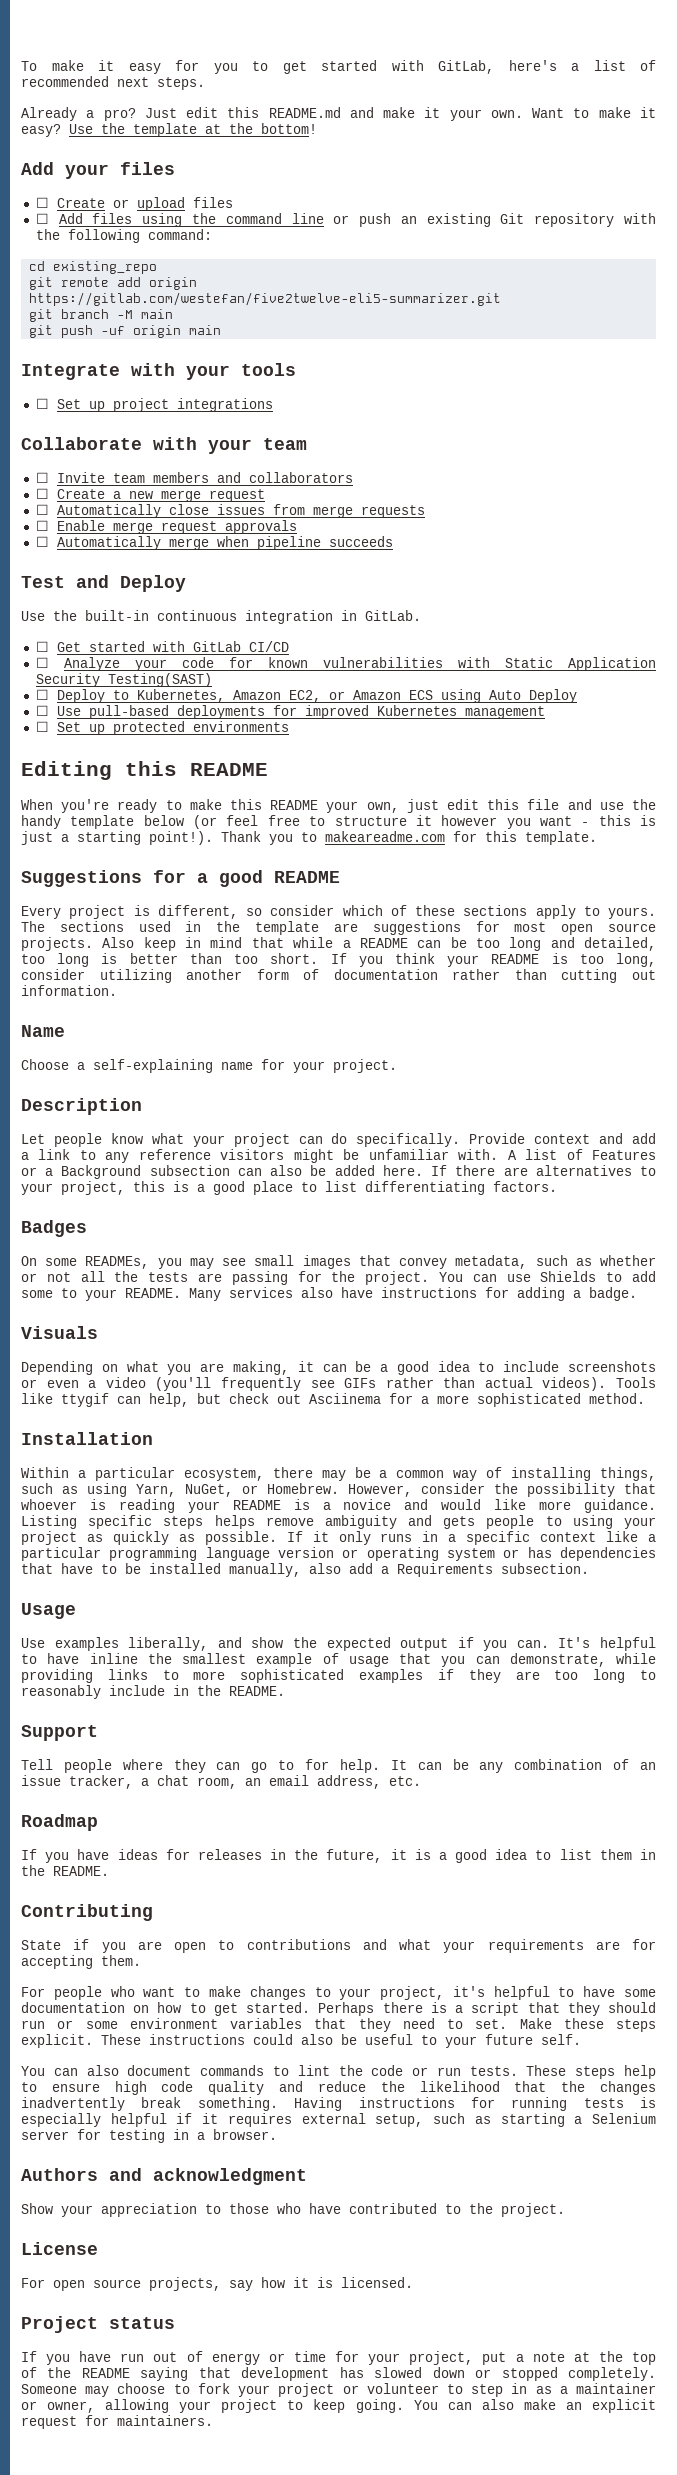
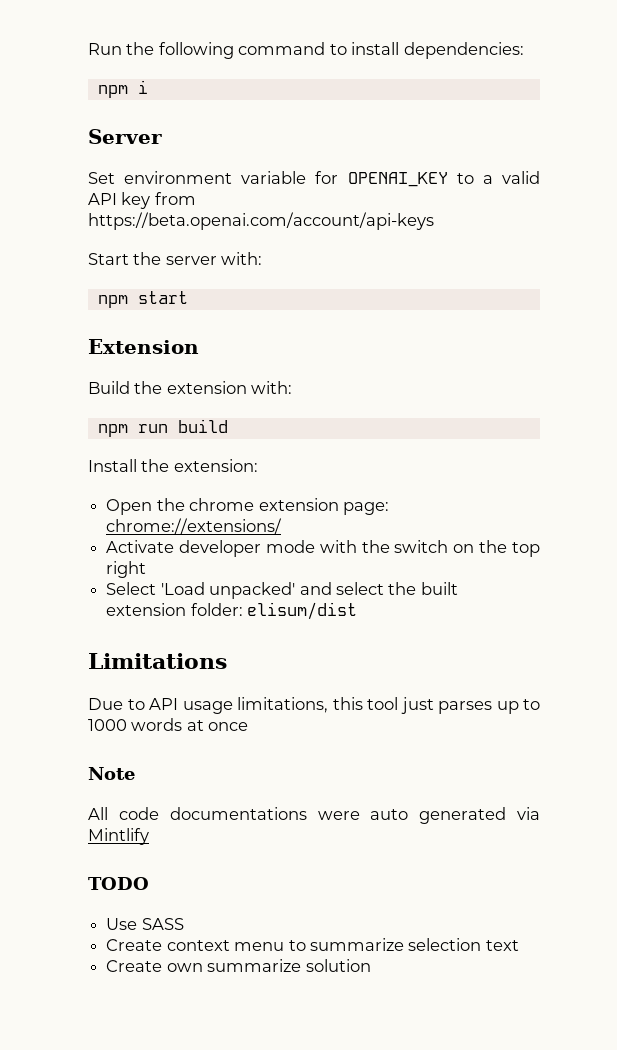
- To make it easy for you to get started with GitLab, here's a list of recommended next steps.
- Already a pro? Just edit this README.md and make it your own. Want to make it easy? Use the template at the bottom!
- Add your files
- ☐ Create or upload files
- ☐ Add files using the command line or push an existing Git repository with the following command:
- cd existing_repo
- git remote add origin https://gitlab.com/westefan/five2twelve-eli5-summarizer.git
- git branch -M main
- git push -uf origin main
- Integrate with your tools
- ☐ Set up project integrations
- Collaborate with your team
- ☐ Invite team members and collaborators
- ☐ Create a new merge request
- ☐ Automatically close issues from merge requests
- ☐ Enable merge request approvals
- ☐ Automatically merge when pipeline succeeds
- Test and Deploy
- Use the built-in continuous integration in GitLab.
- ☐ Get started with GitLab CI/CD
- ☐ Analyze your code for known vulnerabilities with Static Application Security Testing(SAST)
- ☐ Deploy to Kubernetes, Amazon EC2, or Amazon ECS using Auto Deploy
- ☐ Use pull-based deployments for improved Kubernetes management
- ☐ Set up protected environments
- Editing this README
- When you're ready to make this README your own, just edit this file and use the handy template below (or feel free to structure it however you want - this is just a starting point!). Thank you to makeareadme.com for this template.
- Suggestions for a good README
- Every project is different, so consider which of these sections apply to yours. The sections used in the template are suggestions for most open source projects. Also keep in mind that while a README can be too long and detailed, too long is better than too short. If you think your README is too long, consider utilizing another form of documentation rather than cutting out information.
- Name
- Choose a self-explaining name for your project.
- Description
- Let people know what your project can do specifically. Provide context and add a link to any reference visitors might be unfamiliar with. A list of Features or a Background subsection can also be added here. If there are alternatives to your project, this is a good place to list differentiating factors.
- Badges
- On some READMEs, you may see small images that convey metadata, such as whether or not all the tests are passing for the project. You can use Shields to add some to your README. Many services also have instructions for adding a badge.
- Visuals
- Depending on what you are making, it can be a good idea to include screenshots or even a video (you'll frequently see GIFs rather than actual videos). Tools like ttygif can help, but check out Asciinema for a more sophisticated method.
- Installation
- Within a particular ecosystem, there may be a common way of installing things, such as using Yarn, NuGet, or Homebrew. However, consider the possibility that whoever is reading your README is a novice and would like more guidance. Listing specific steps helps remove ambiguity and gets people to using your project as quickly as possible. If it only runs in a specific context like a particular programming language version or operating system or has dependencies that have to be installed manually, also add a Requirements subsection.
- Usage
- Use examples liberally, and show the expected output if you can. It's helpful to have inline the smallest example of usage that you can demonstrate, while providing links to more sophisticated examples if they are too long to reasonably include in the README.
- Support
- Tell people where they can go to for help. It can be any combination of an issue tracker, a chat room, an email address, etc.
- Roadmap
- If you have ideas for releases in the future, it is a good idea to list them in the README.
- Contributing
- State if you are open to contributions and what your requirements are for accepting them.
- For people who want to make changes to your project, it's helpful to have some documentation on how to get started. Perhaps there is a script that they should run or some environment variables that they need to set. Make these steps explicit. These instructions could also be useful to your future self.
- You can also document commands to lint the code or run tests. These steps help to ensure high code quality and reduce the likelihood that the changes inadvertently break something. Having instructions for running tests is especially helpful if it requires external setup, such as starting a Selenium server for testing in a browser.
- Authors and acknowledgment
- Show your appreciation to those who have contributed to the project.
- License
- For open source projects, say how it is licensed.
- Project status
- If you have run out of energy or time for your project, put a note at the top of the README saying that development has slowed down or stopped completely. Someone may choose to fork your project or volunteer to step in as a maintainer or owner, allowing your project to keep going. You can also make an explicit request for maintainers.
+ Run the following command to install dependencies:
+ npm i
+ Server
+ Set environment variable for OPENAI_KEY to a valid API key from https://beta.openai.com/account/api-keys
+ Start the server with:
+ npm start
+ Extension
+ Build the extension with:
+ npm run build
+ Install the extension:
+ Open the chrome extension page: chrome://extensions/
+ Activate developer mode with the switch on the top right
+ Select 'Load unpacked' and select the built extension folder: elisum/dist
+ Limitations
+ Due to API usage limitations, this tool just parses up to 1000 words at once
+ Note
+ All code documentations were auto generated via Mintlify
+ TODO
+ Use SASS
+ Create context menu to summarize selection text
+ Create own summarize solution

